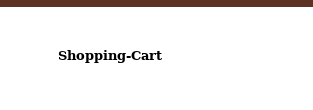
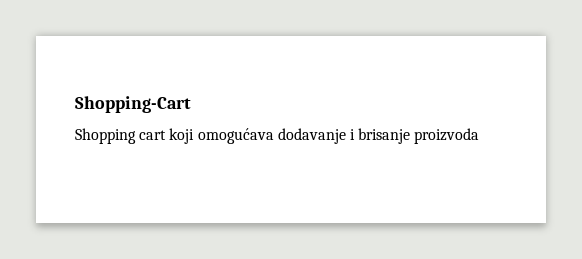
+ Shopping cart koji omogućava dodavanje i brisanje proizvoda

